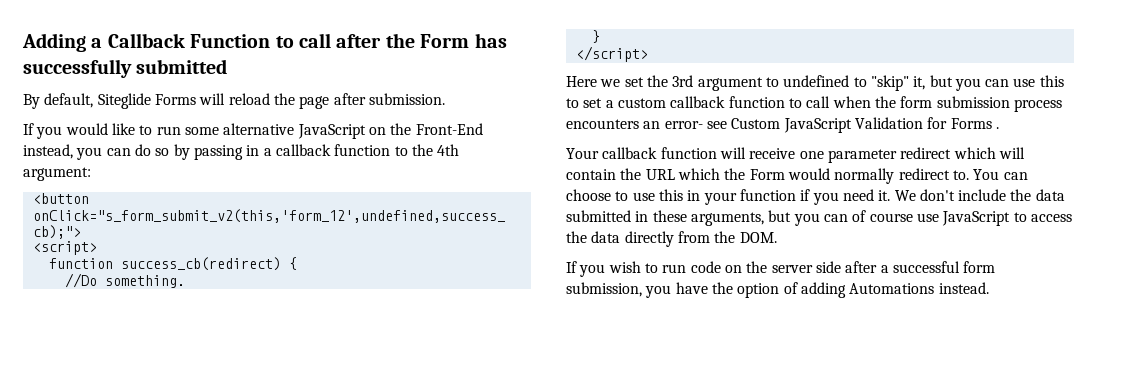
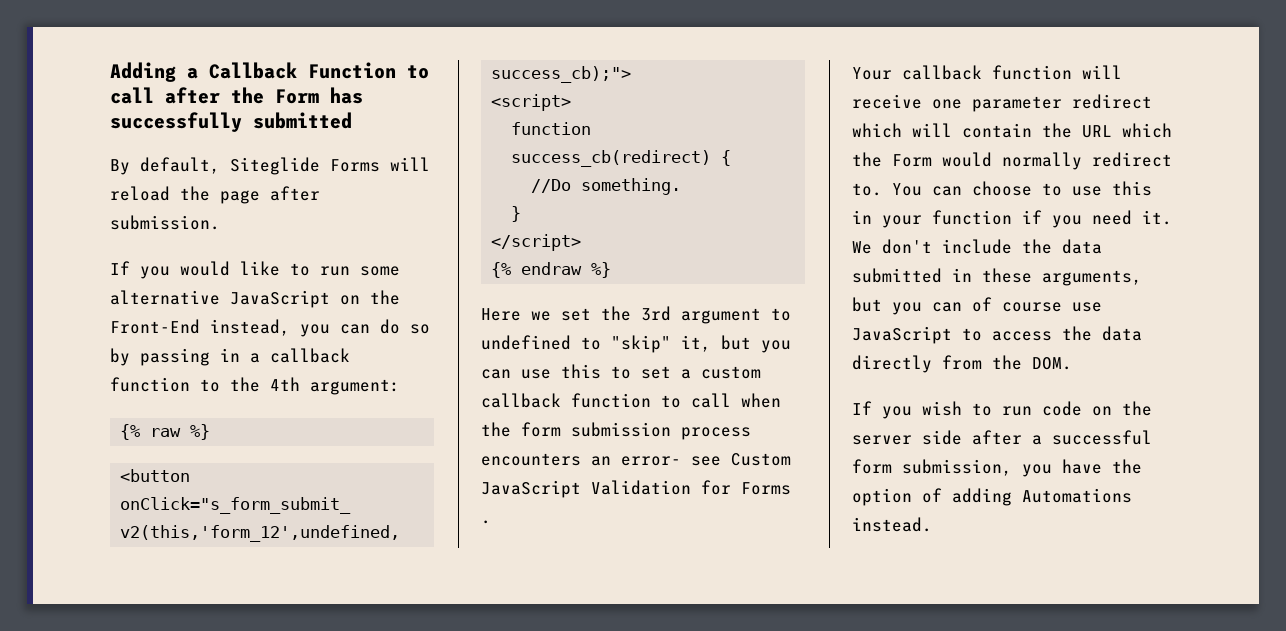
+ {% raw %}
+ {% endraw %}

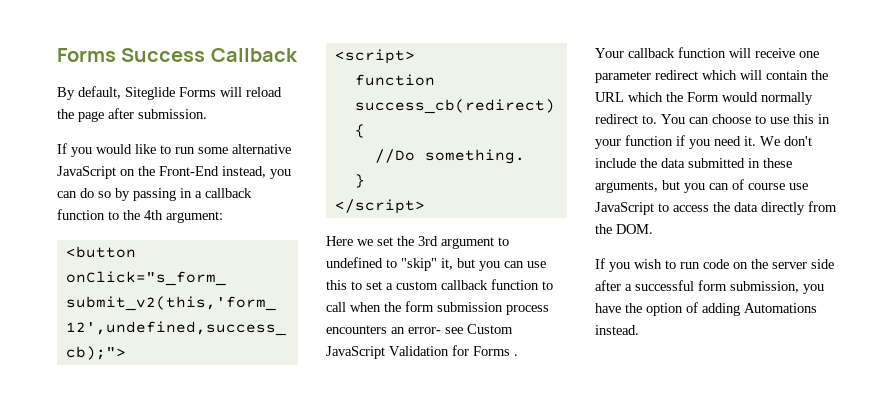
- Adding a Callback Function to call after the Form has successfully submitted
+ Forms Success Callback
- {% raw %}
- {% endraw %}

